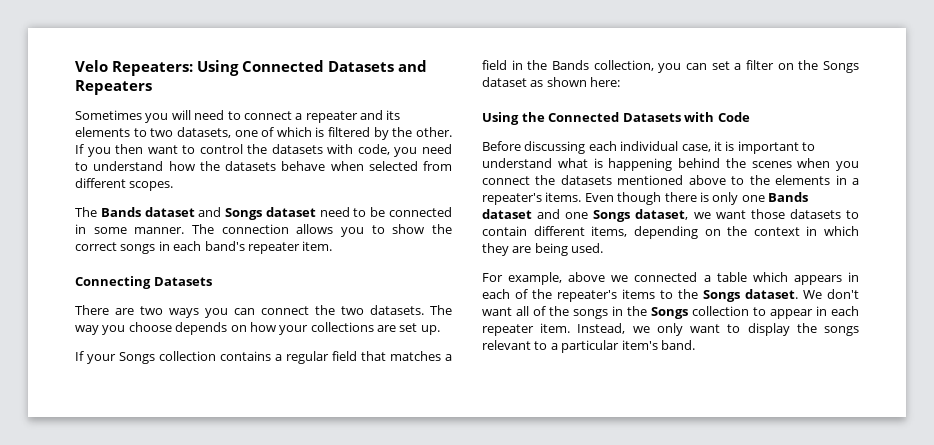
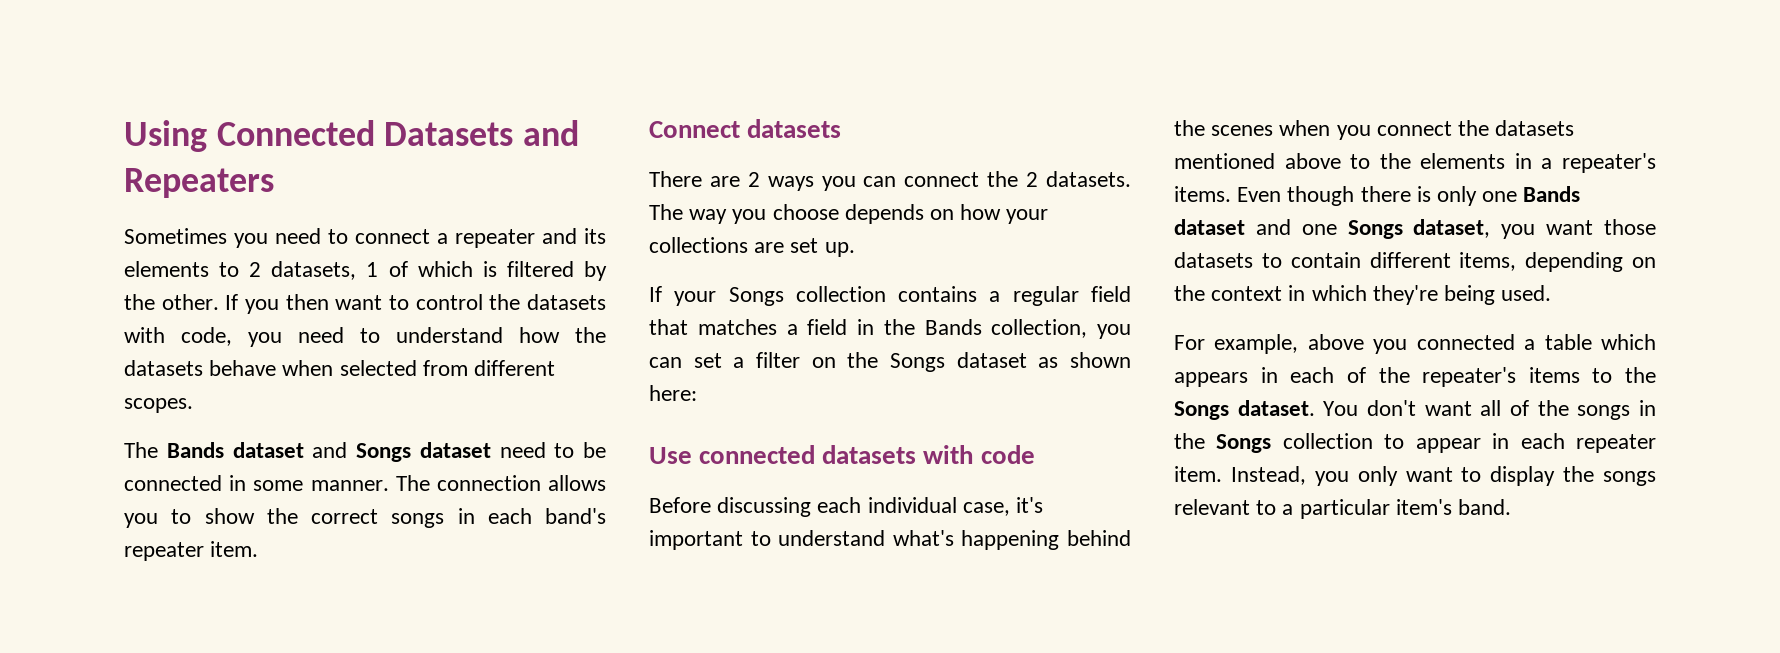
- Velo Repeaters: Using Connected Datasets and Repeaters
+ Using Connected Datasets and Repeaters
- Sometimes you will need to connect a repeater and its elements to two datasets, one of which is filtered by the other.
+ Sometimes you need to connect a repeater and its elements to 2 datasets, 1 of which is filtered by the other.
- Connecting Datasets
+ Connect datasets
- There are two ways you can connect the two datasets.
+ There are 2 ways you can connect the 2 datasets.
- Using the Connected Datasets with Code
+ Use connected datasets with code
- Before discussing each individual case, it is important to understand what is happening behind the scenes when you connect the datasets mentioned above to the elements in a repeater's items.
+ Before discussing each individual case, it's important to understand what's happening behind the scenes when you connect the datasets mentioned above to the elements in a repeater's items.
- Even though there is only one Bands dataset and one Songs dataset, we want those datasets to contain different items, depending on the context in which they are being used.
+ Even though there is only one Bands dataset and one Songs dataset, you want those datasets to contain different items, depending on the context in which they're being used.
- For example, above we connected a table which appears in each of the repeater's items to the Songs dataset.
+ For example, above you connected a table which appears in each of the repeater's items to the Songs dataset.
- We don't want all of the songs in the Songs collection to appear in each repeater item.
+ You don't want all of the songs in the Songs collection to appear in each repeater item.
- Instead, we only want to display the songs relevant to a particular item's band.
+ Instead, you only want to display the songs relevant to a particular item's band.

